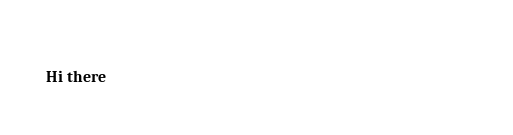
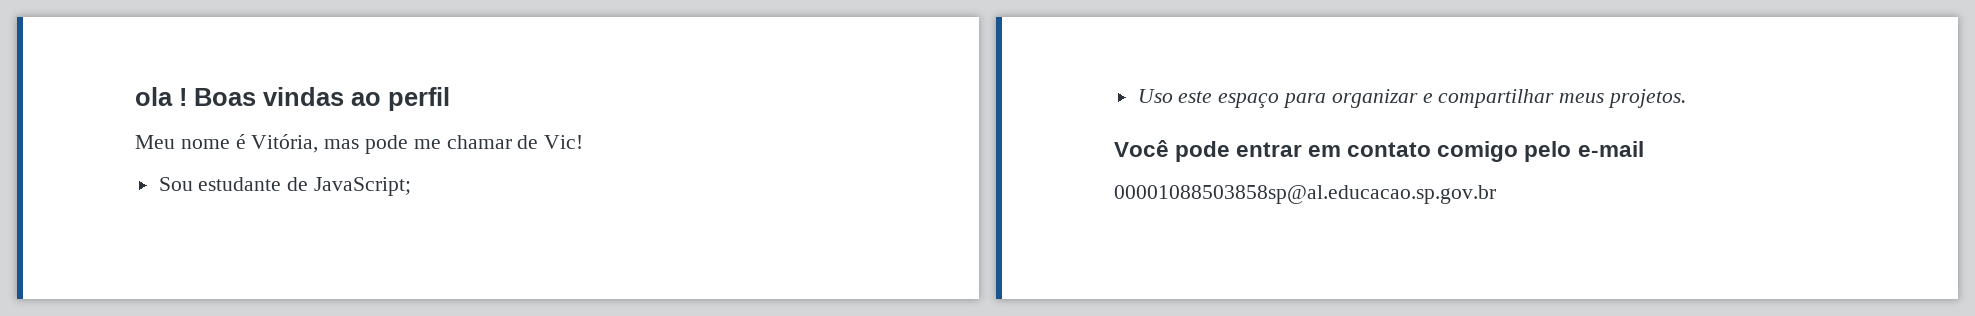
- Hi there
+ ola ! Boas vindas ao perfil
+ Meu nome é Vitória, mas pode me chamar de Vic!
+ Sou estudante de JavaScript;
+ Uso este espaço para organizar e compartilhar meus projetos.
+ Você pode entrar em contato comigo pelo e-mail
+ 00001088503858sp@al.educacao.sp.gov.br

